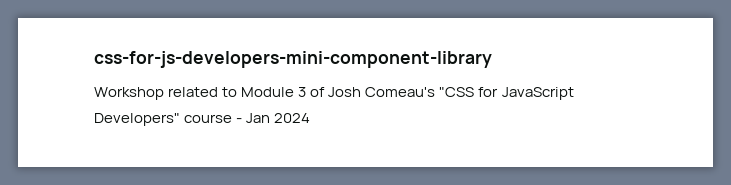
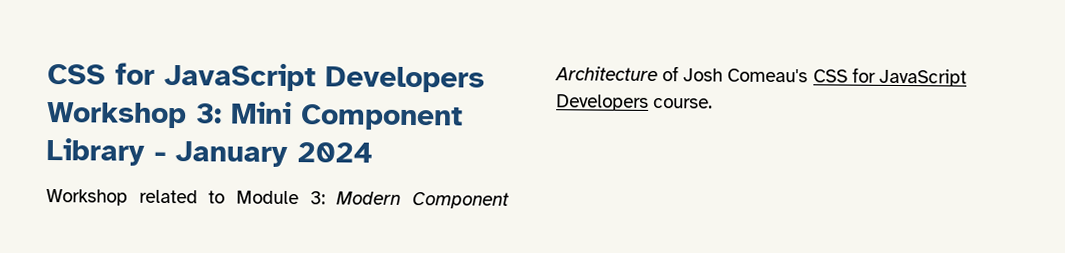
- css-for-js-developers-mini-component-library
+ CSS for JavaScript Developers Workshop 3: Mini Component Library - January 2024
- Workshop related to Module 3 of Josh Comeau's "CSS for JavaScript Developers" course - Jan 2024
+ Workshop related to Module 3: Modern Component Architecture of Josh Comeau's CSS for JavaScript Developers course.

